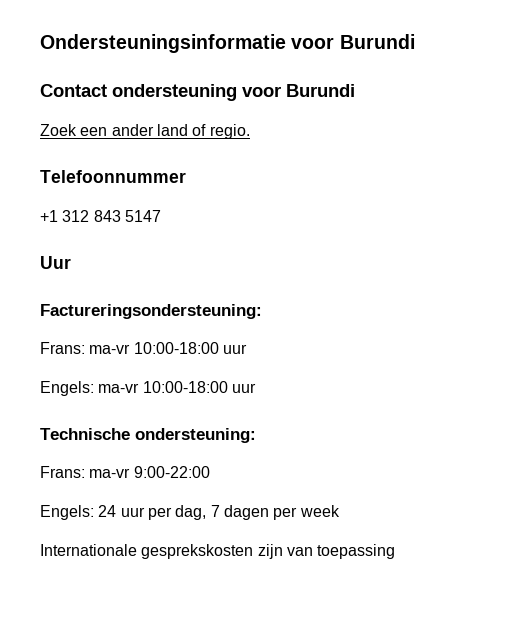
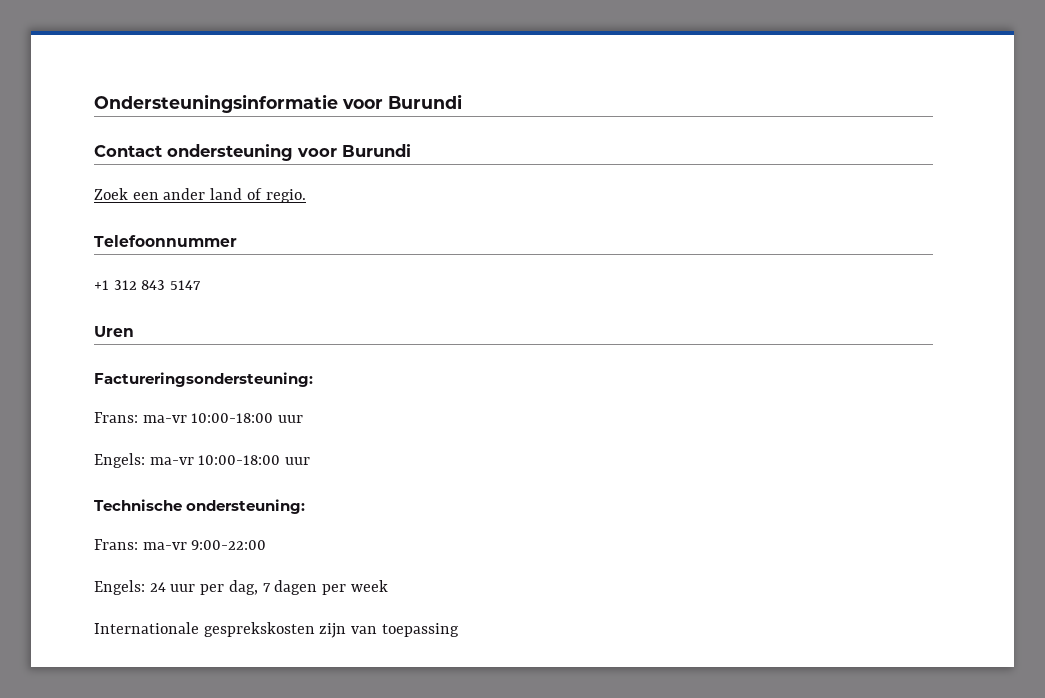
- Uur
+ Uren

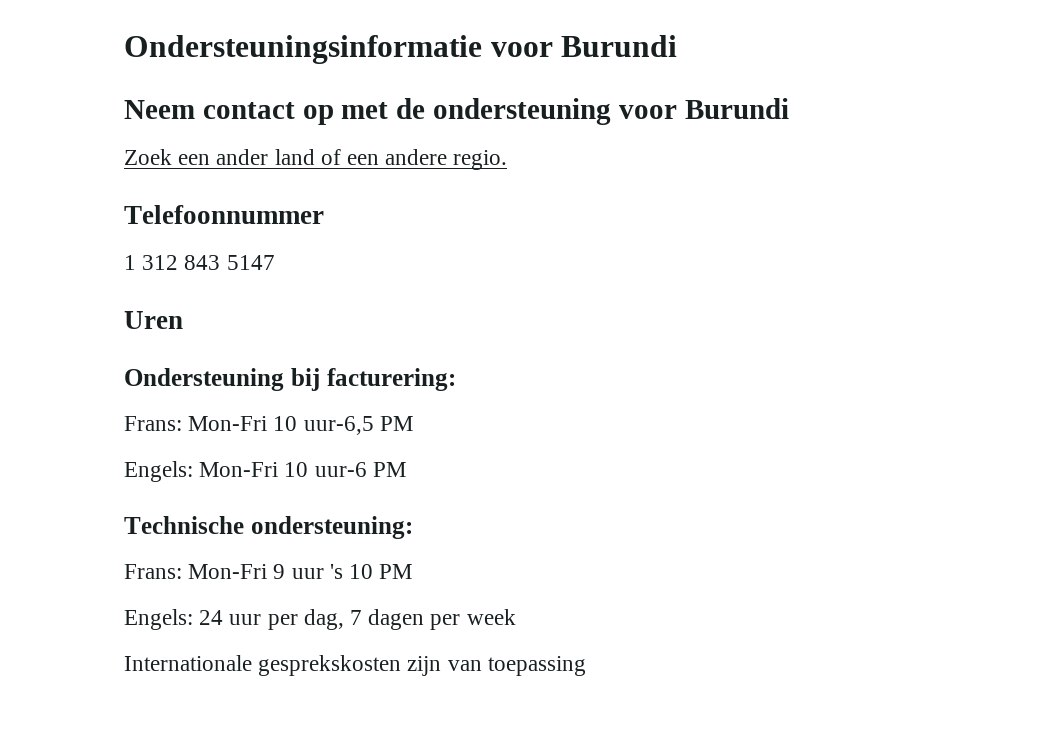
- Contact ondersteuning voor Burundi
+ Neem contact op met de ondersteuning voor Burundi
- Zoek een ander land of regio.
+ Zoek een ander land of een andere regio.
- +1 312 843 5147
+ 1 312 843 5147
- Factureringsondersteuning:
- Frans: ma-vr 10:00-18:00 uur
- Engels: ma-vr 10:00-18:00 uur
+ Ondersteuning bij facturering:
+ Frans: Mon-Fri 10 uur-6,5 PM
+ Engels: Mon-Fri 10 uur-6 PM
  Technische ondersteuning:
- Frans: ma-vr 9:00-22:00
+ Frans: Mon-Fri 9 uur 's 10 PM

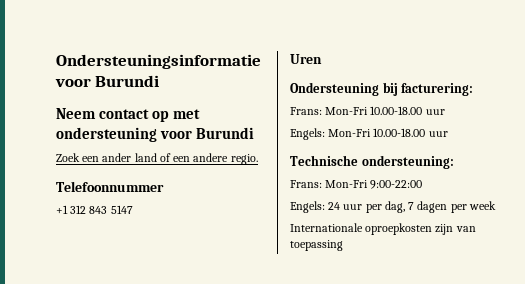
- Neem contact op met de ondersteuning voor Burundi
+ Neem contact op met ondersteuning voor Burundi
- 1 312 843 5147
+ +1 312 843 5147
- Frans: Mon-Fri 10 uur-6,5 PM
+ Frans: Mon-Fri 10.00-18.00 uur
- Engels: Mon-Fri 10 uur-6 PM
+ Engels: Mon-Fri 10.00-18.00 uur
- Frans: Mon-Fri 9 uur 's 10 PM
+ Frans: Mon-Fri 9:00-22:00
- Internationale gesprekskosten zijn van toepassing
+ Internationale oproepkosten zijn van toepassing

